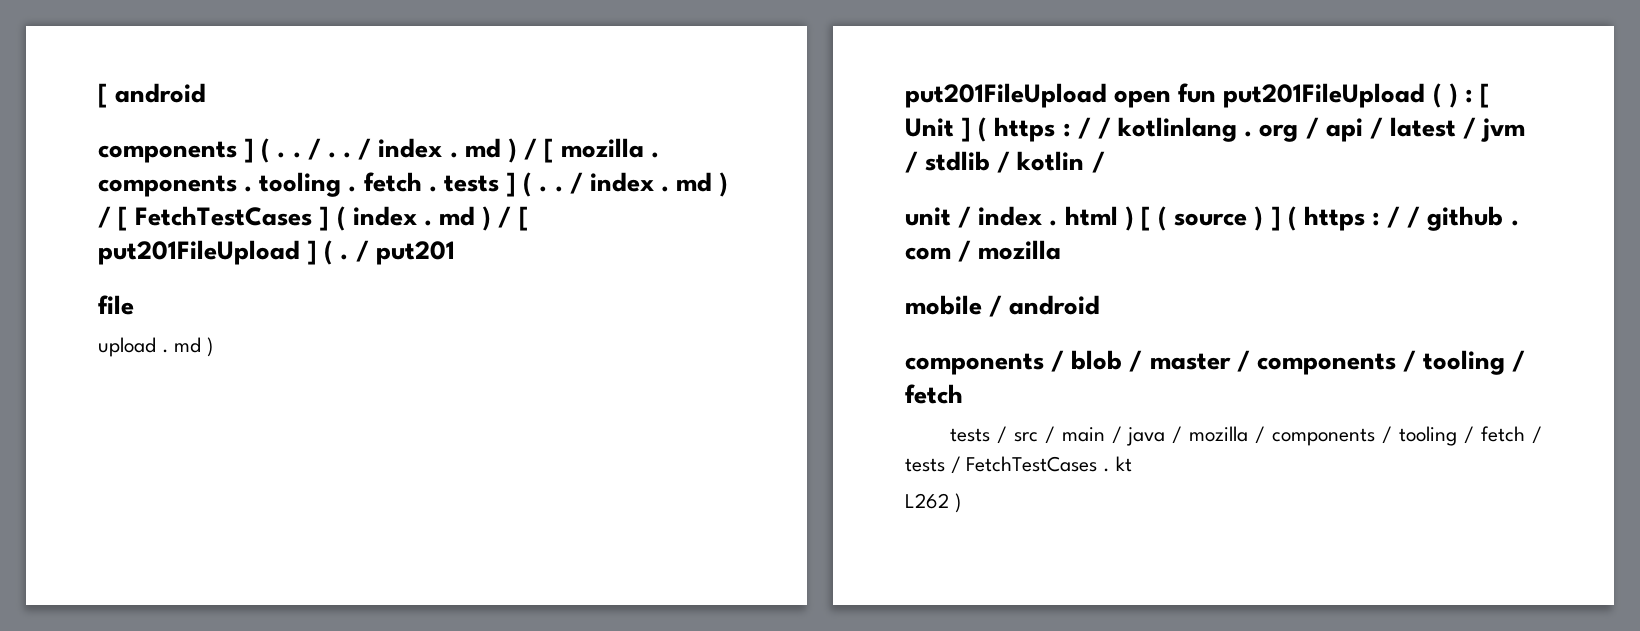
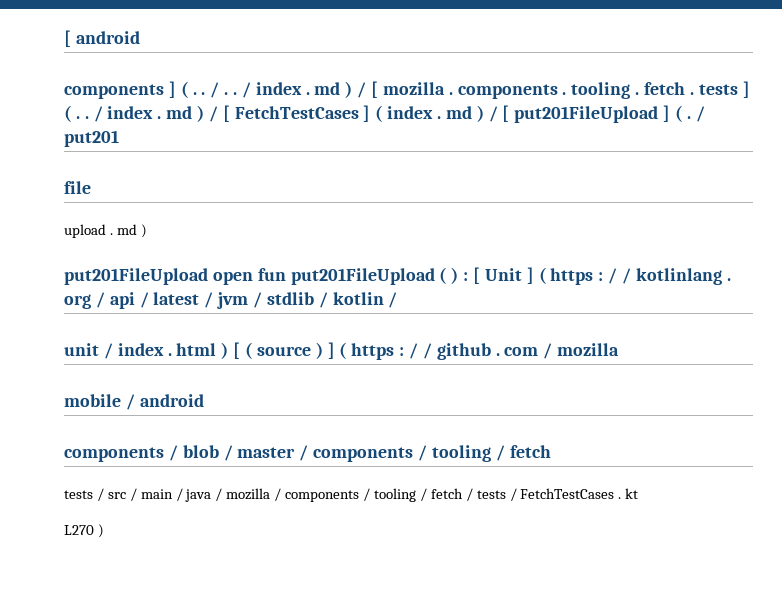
- L262 )
+ L270 )

